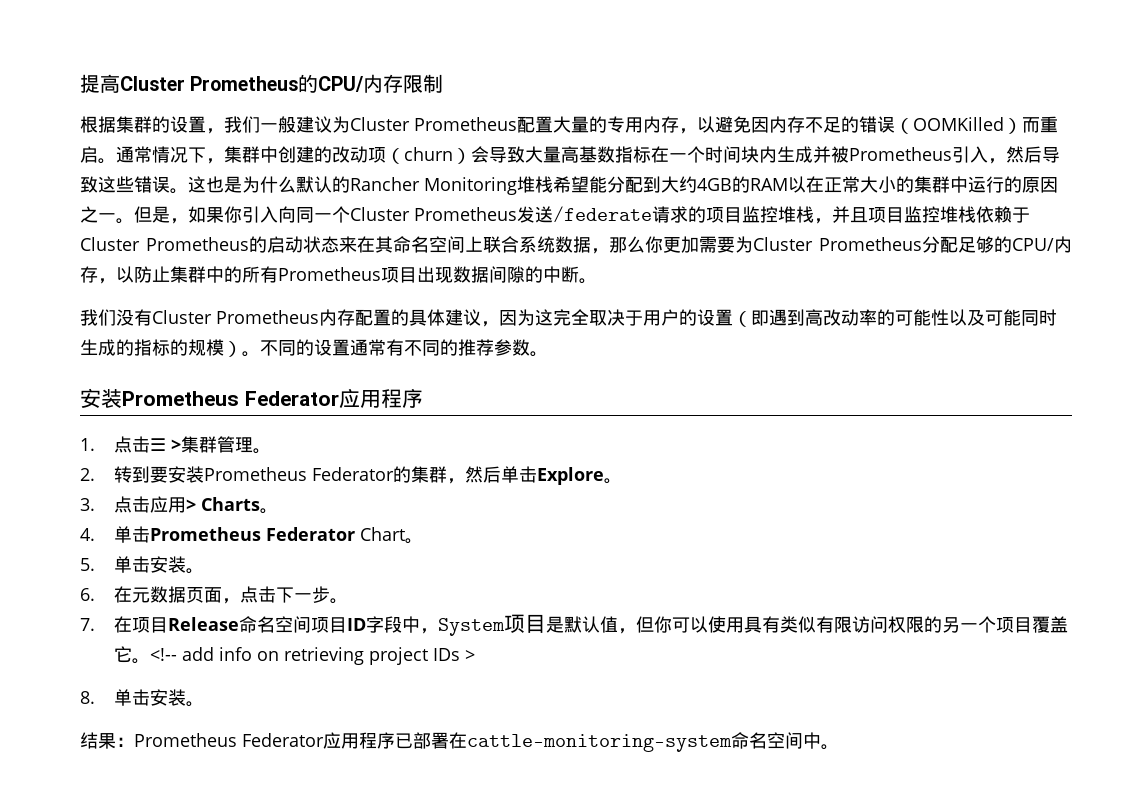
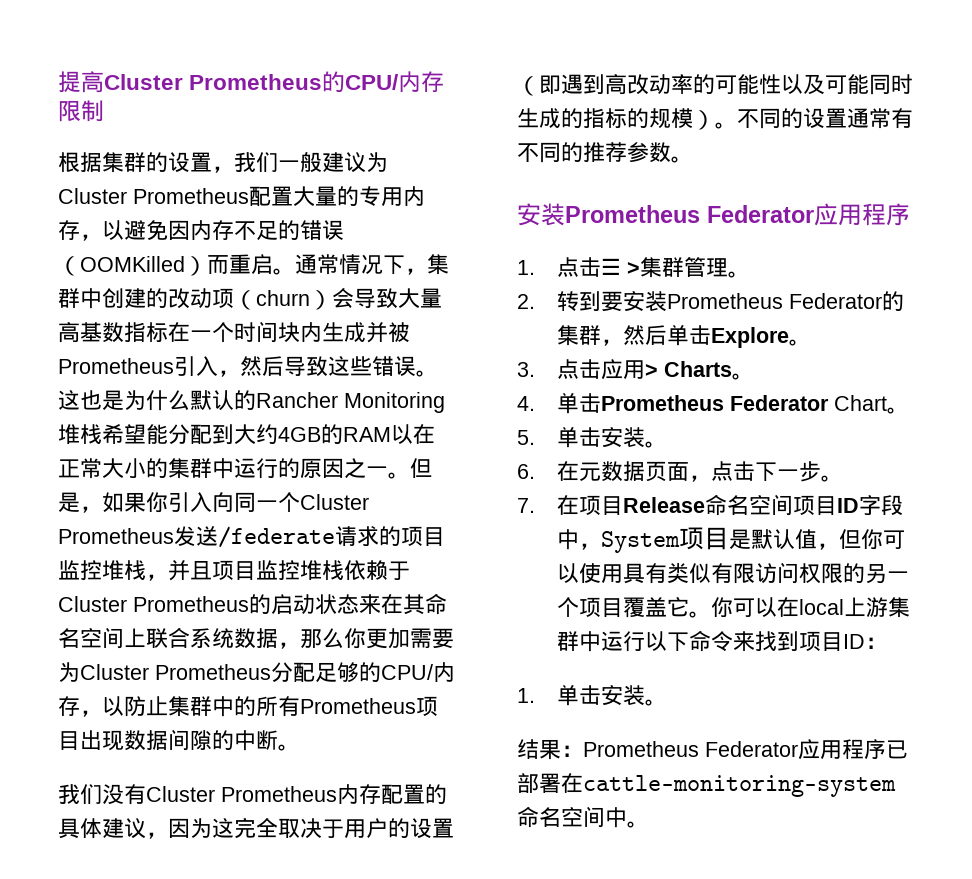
- <!-- add info on retrieving project IDs >
- 8.单击安装。
+ 你可以在local上游集群中运行以下命令来找到项目ID：
+ 1.单击安装。

